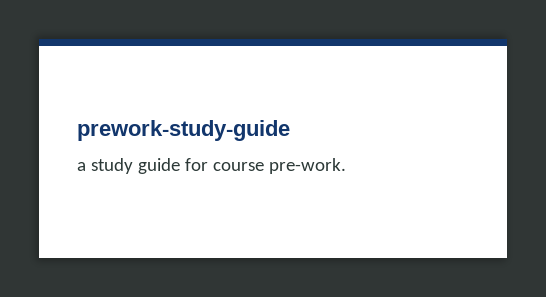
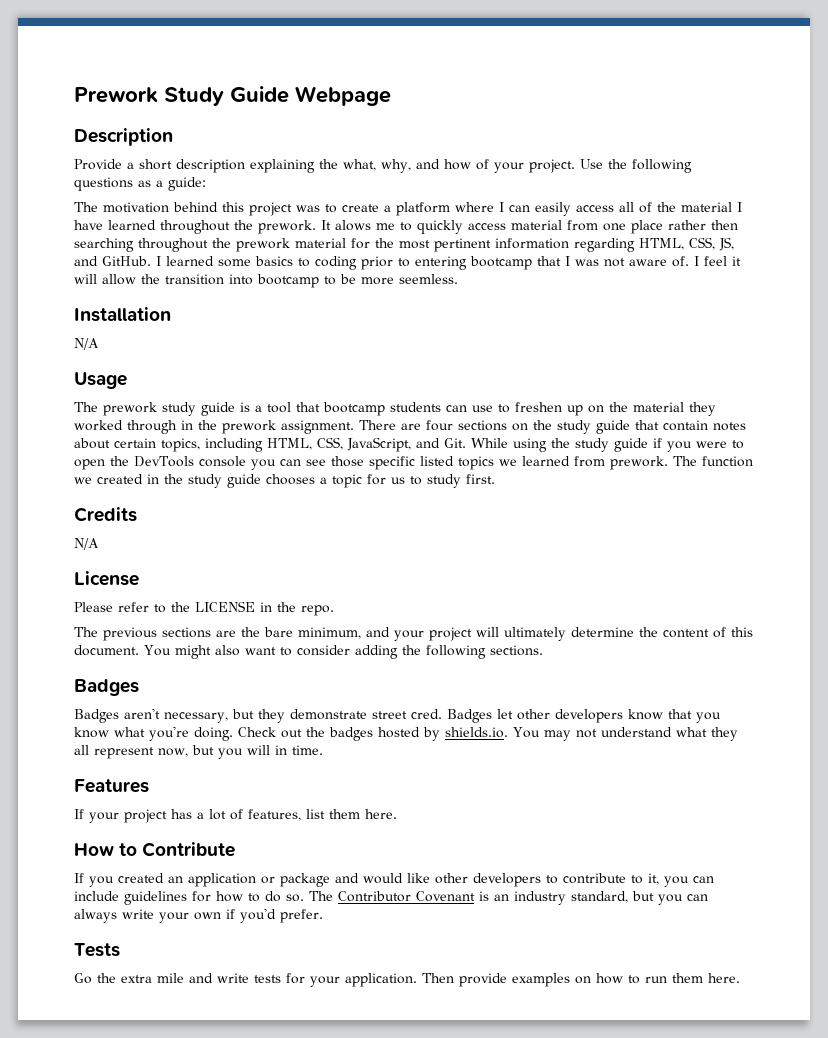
- prework-study-guide
- a study guide for course pre-work.
+ Prework Study Guide Webpage
+ Description
+ Provide a short description explaining the what, why, and how of your project. Use the following questions as a guide:
+ The motivation behind this project was to create a platform where I can easily access all of the material I have learned throughout the prework. It alows me to quickly access material from one place rather then searching throughout the prework material for the most pertinent information regarding HTML, CSS, JS, and GitHub. I learned some basics to coding prior to entering bootcamp that I was not aware of. I feel it will allow the transition into bootcamp to be more seemless.
+ Installation
+ N/A
+ Usage
+ The prework study guide is a tool that bootcamp students can use to freshen up on the material they worked through in the prework assignment. There are four sections on the study guide that contain notes about certain topics, including HTML, CSS, JavaScript, and Git. While using the study guide if you were to open the DevTools console you can see those specific listed topics we learned from prework. The function we created in the study guide chooses a topic for us to study first.
+ Credits
+ N/A
+ License
+ Please refer to the LICENSE in the repo.
+ The previous sections are the bare minimum, and your project will ultimately determine the content of this document. You might also want to consider adding the following sections.
+ Badges
+ Badges aren't necessary, but they demonstrate street cred. Badges let other developers know that you know what you're doing. Check out the badges hosted by shields.io. You may not understand what they all represent now, but you will in time.
+ Features
+ If your project has a lot of features, list them here.
+ How to Contribute
+ If you created an application or package and would like other developers to contribute to it, you can include guidelines for how to do so. The Contributor Covenant is an industry standard, but you can always write your own if you'd prefer.
+ Tests
+ Go the extra mile and write tests for your application. Then provide examples on how to run them here.

